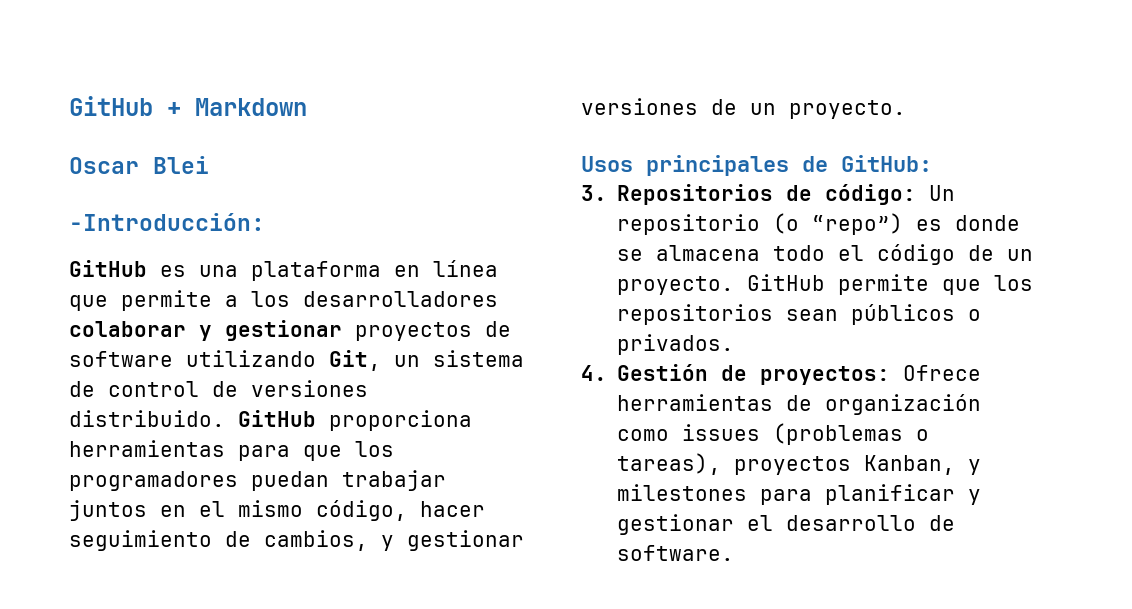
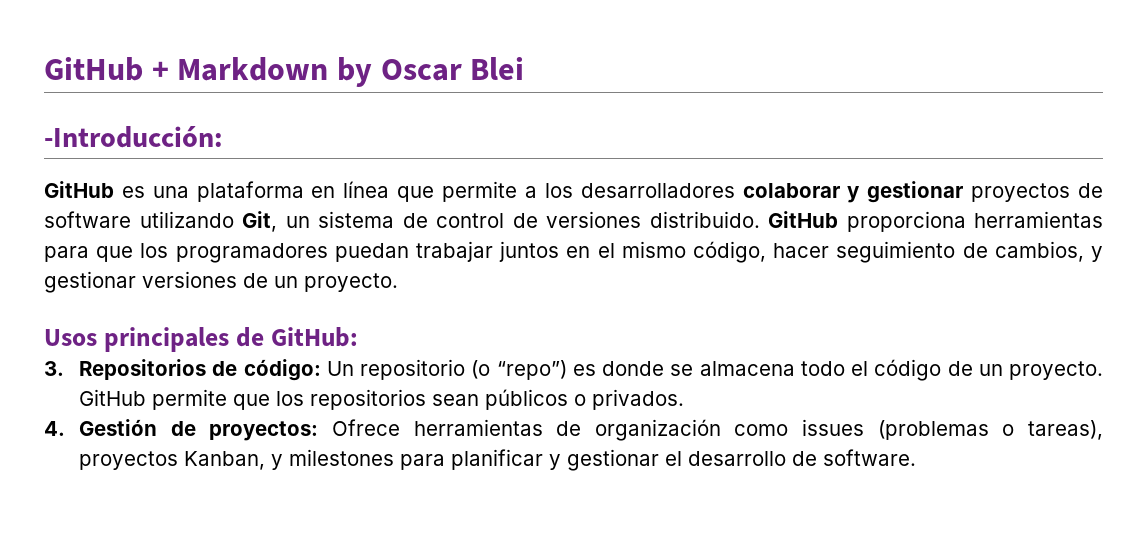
- GitHub + Markdown
- Oscar Blei
+ GitHub + Markdown by Oscar Blei

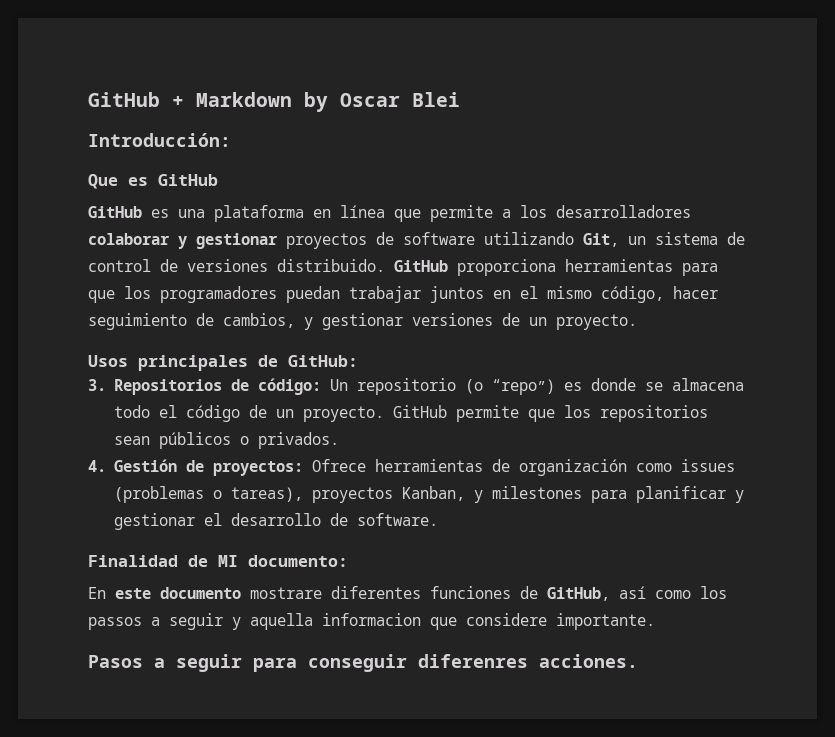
- -Introducción:
+ Introducción:
+ Que es GitHub
+ Finalidad de MI documento:
+ En este documento mostrare diferentes funciones de GitHub, así como los passos a seguir y aquella informacion que considere importante.
+ Pasos a seguir para conseguir diferenres acciones.

